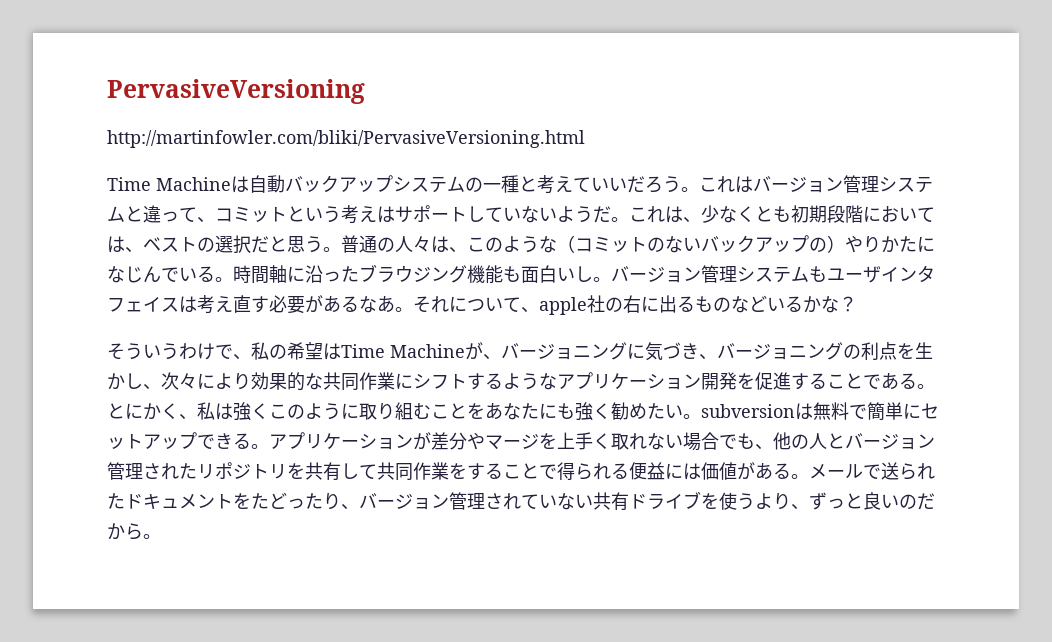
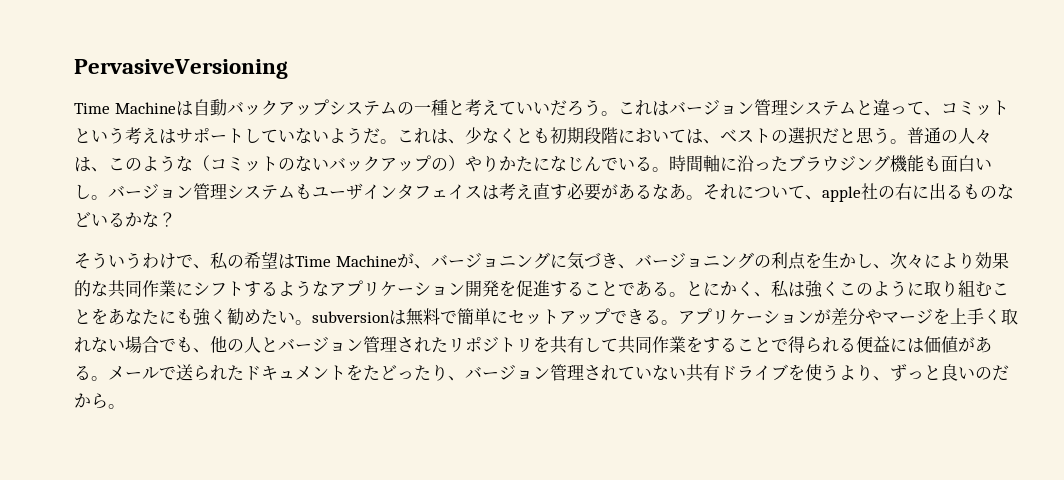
- http://martinfowler.com/bliki/PervasiveVersioning.html

